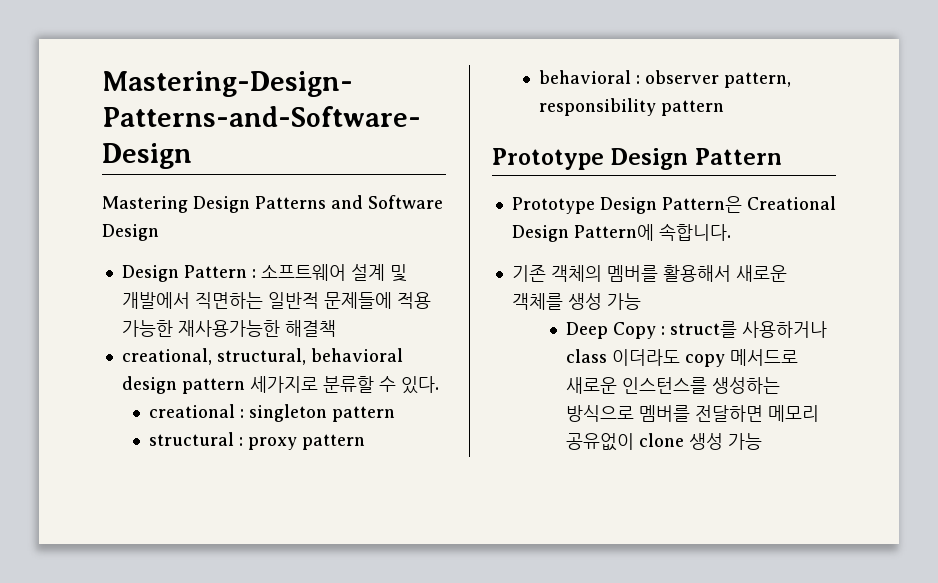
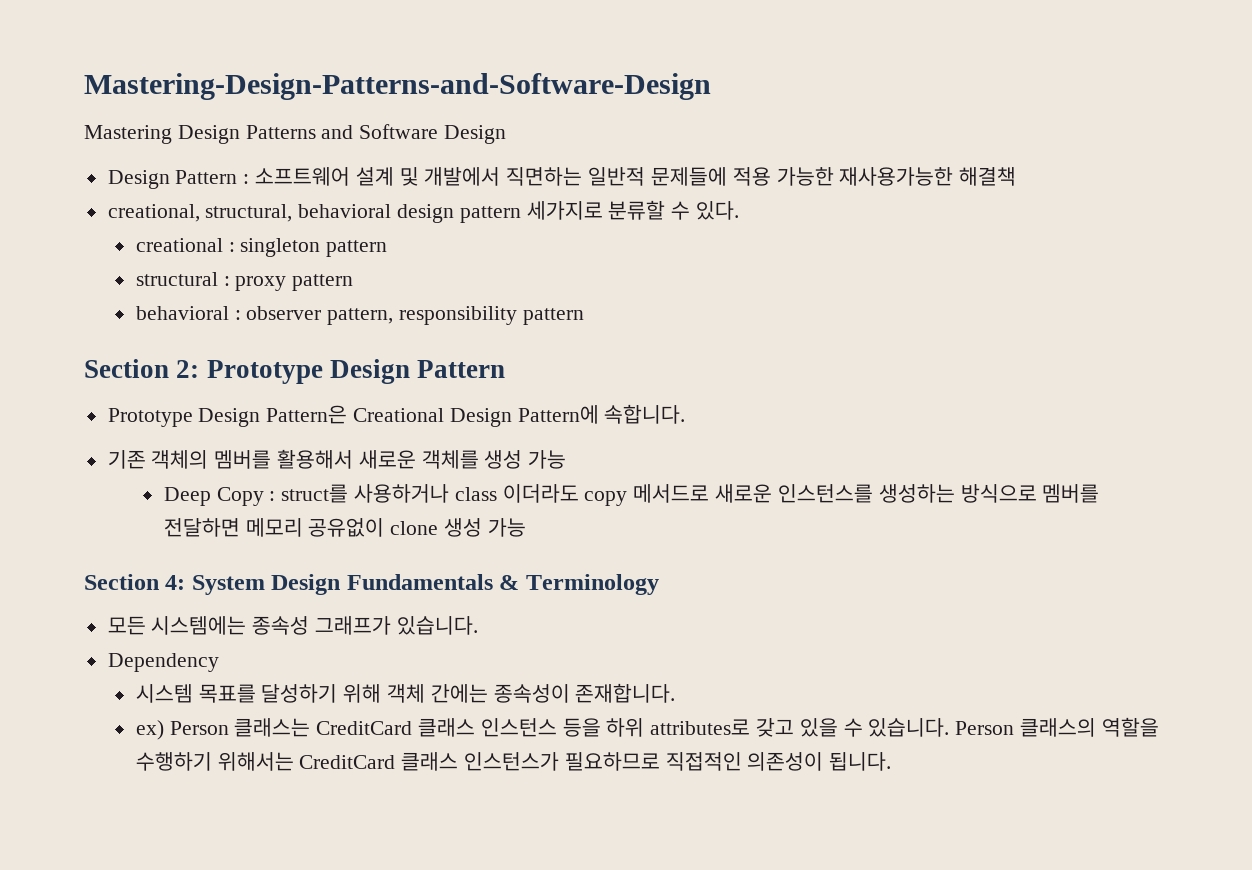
- Prototype Design Pattern
+ Section 2: Prototype Design Pattern
+ Section 4: System Design Fundamentals & Terminology
+ 모든 시스템에는 종속성 그래프가 있습니다.
+ Dependency
+ 시스템 목표를 달성하기 위해 객체 간에는 종속성이 존재합니다.
+ ex) Person 클래스는 CreditCard 클래스 인스턴스 등을 하위 attributes로 갖고 있을 수 있습니다. Person 클래스의 역할을 수행하기 위해서는 CreditCard 클래스 인스턴스가 필요하므로 직접적인 의존성이 됩니다.

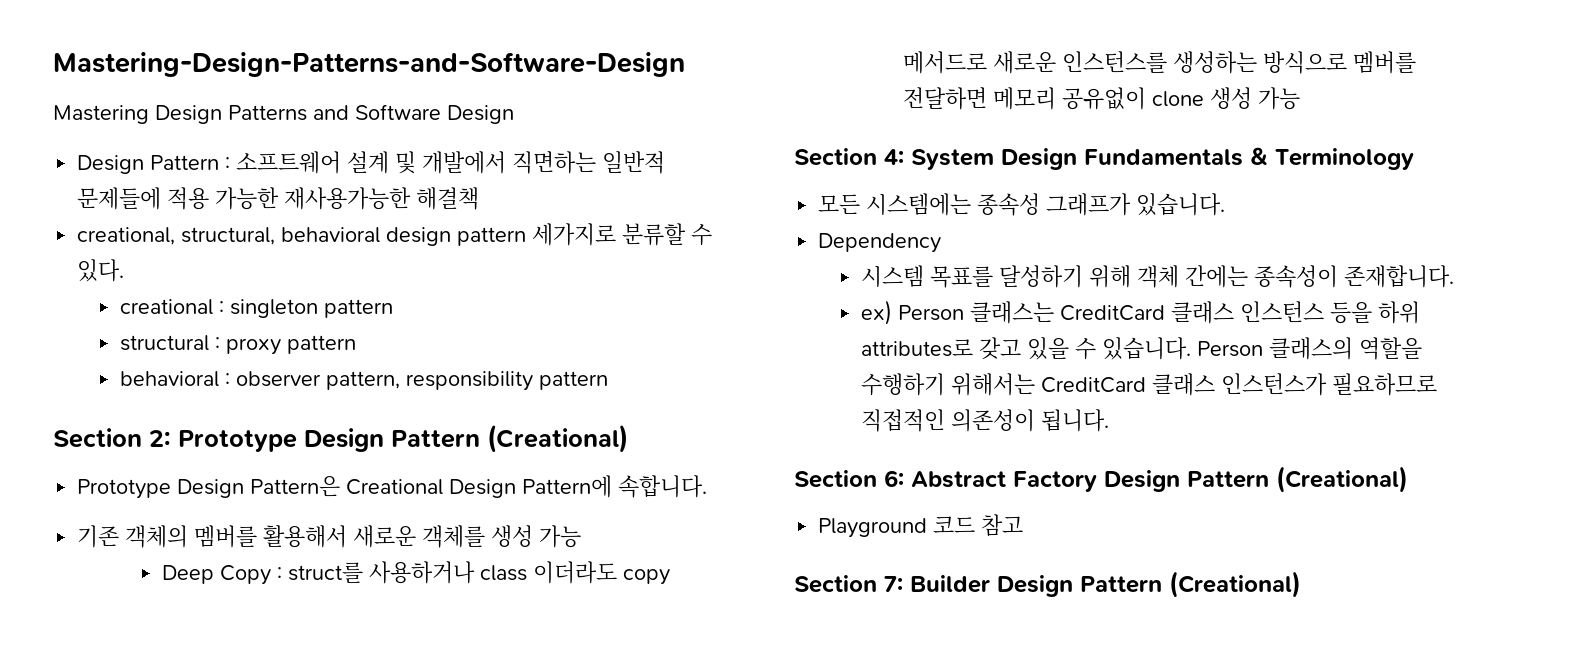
- Section 2: Prototype Design Pattern
+ Section 2: Prototype Design Pattern (Creational)
+ Section 6: Abstract Factory Design Pattern (Creational)
+ Playground 코드 참고
+ Section 7: Builder Design Pattern (Creational)

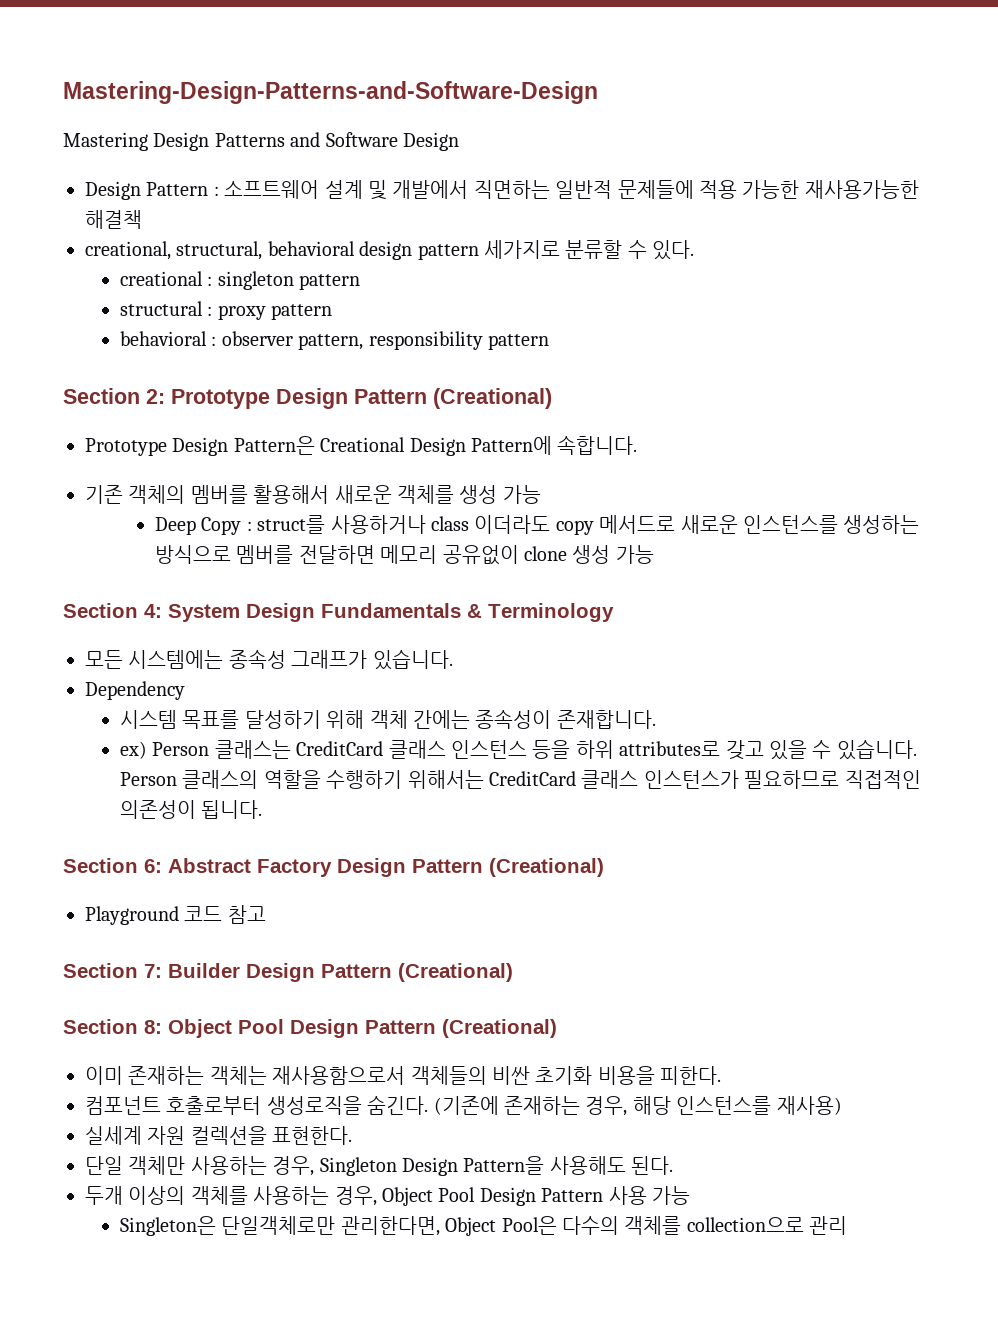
+ Section 8: Object Pool Design Pattern (Creational)
+ 이미 존재하는 객체는 재사용함으로서 객체들의 비싼 초기화 비용을 피한다.
+ 컴포넌트 호출로부터 생성로직을 숨긴다. (기존에 존재하는 경우, 해당 인스턴스를 재사용)
+ 실세계 자원 컬렉션을 표현한다.
+ 단일 객체만 사용하는 경우, Singleton Design Pattern을 사용해도 된다.
+ 두개 이상의 객체를 사용하는 경우, Object Pool Design Pattern 사용 가능
+ Singleton은 단일객체로만 관리한다면, Object Pool은 다수의 객체를 collection으로 관리

